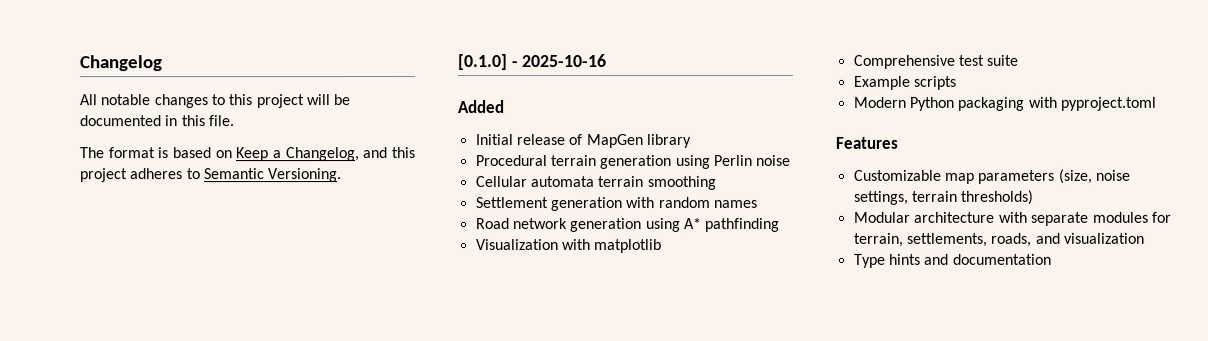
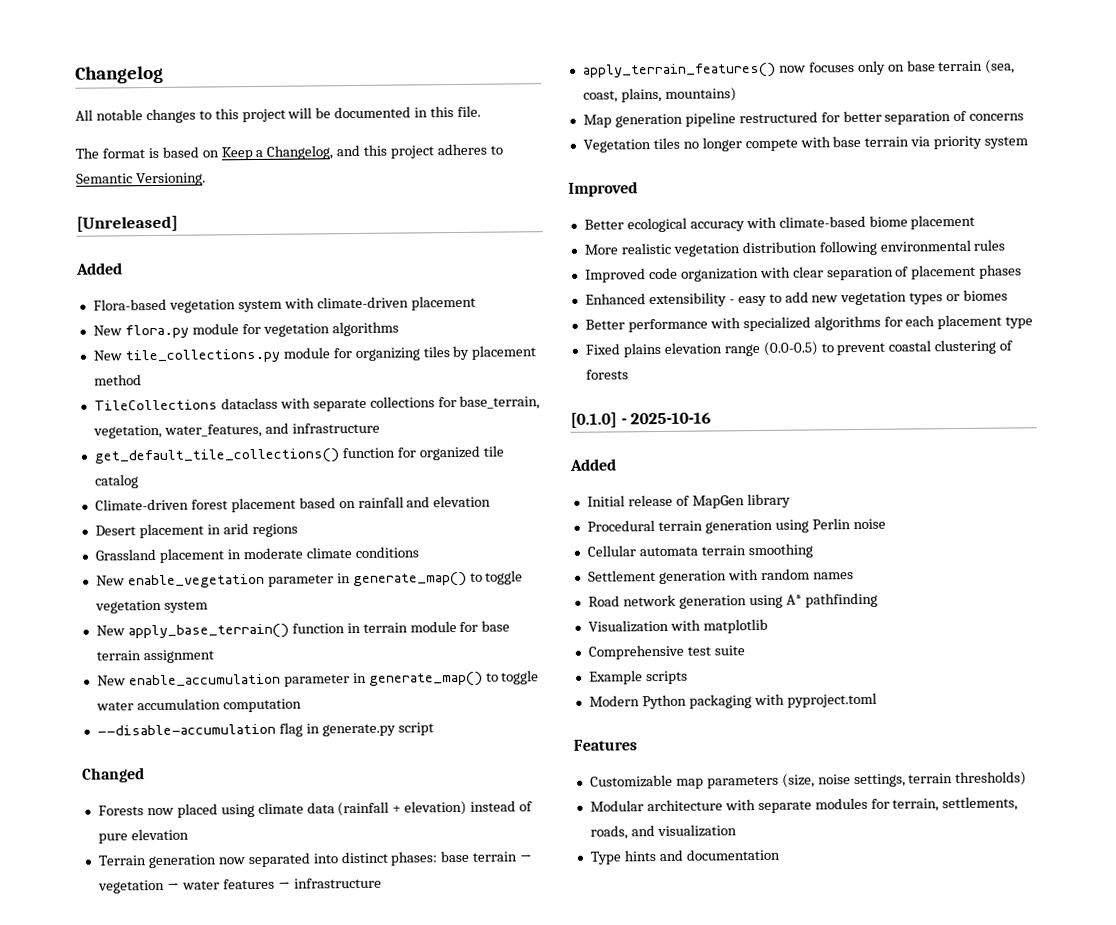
+ [Unreleased]
+ Added
+ Flora-based vegetation system with climate-driven placement
+ New flora.py module for vegetation algorithms
+ New tile_collections.py module for organizing tiles by placement method
+ TileCollections dataclass with separate collections for base_terrain, vegetation, water_features, and infrastructure
+ get_default_tile_collections() function for organized tile catalog
+ Climate-driven forest placement based on rainfall and elevation
+ Desert placement in arid regions
+ Grassland placement in moderate climate conditions
+ New enable_vegetation parameter in generate_map() to toggle vegetation system
+ New apply_base_terrain() function in terrain module for base terrain assignment
+ New enable_accumulation parameter in generate_map() to toggle water accumulation computation
+ --disable-accumulation flag in generate.py script
+ Changed
+ Forests now placed using climate data (rainfall + elevation) instead of pure elevation
+ Terrain generation now separated into distinct phases: base terrain → vegetation → water features → infrastructure
+ apply_terrain_features() now focuses only on base terrain (sea, coast, plains, mountains)
+ Map generation pipeline restructured for better separation of concerns
+ Vegetation tiles no longer compete with base terrain via priority system
+ Improved
+ Better ecological accuracy with climate-based biome placement
+ More realistic vegetation distribution following environmental rules
+ Improved code organization with clear separation of placement phases
+ Enhanced extensibility - easy to add new vegetation types or biomes
+ Better performance with specialized algorithms for each placement type
+ Fixed plains elevation range (0.0-0.5) to prevent coastal clustering of forests

